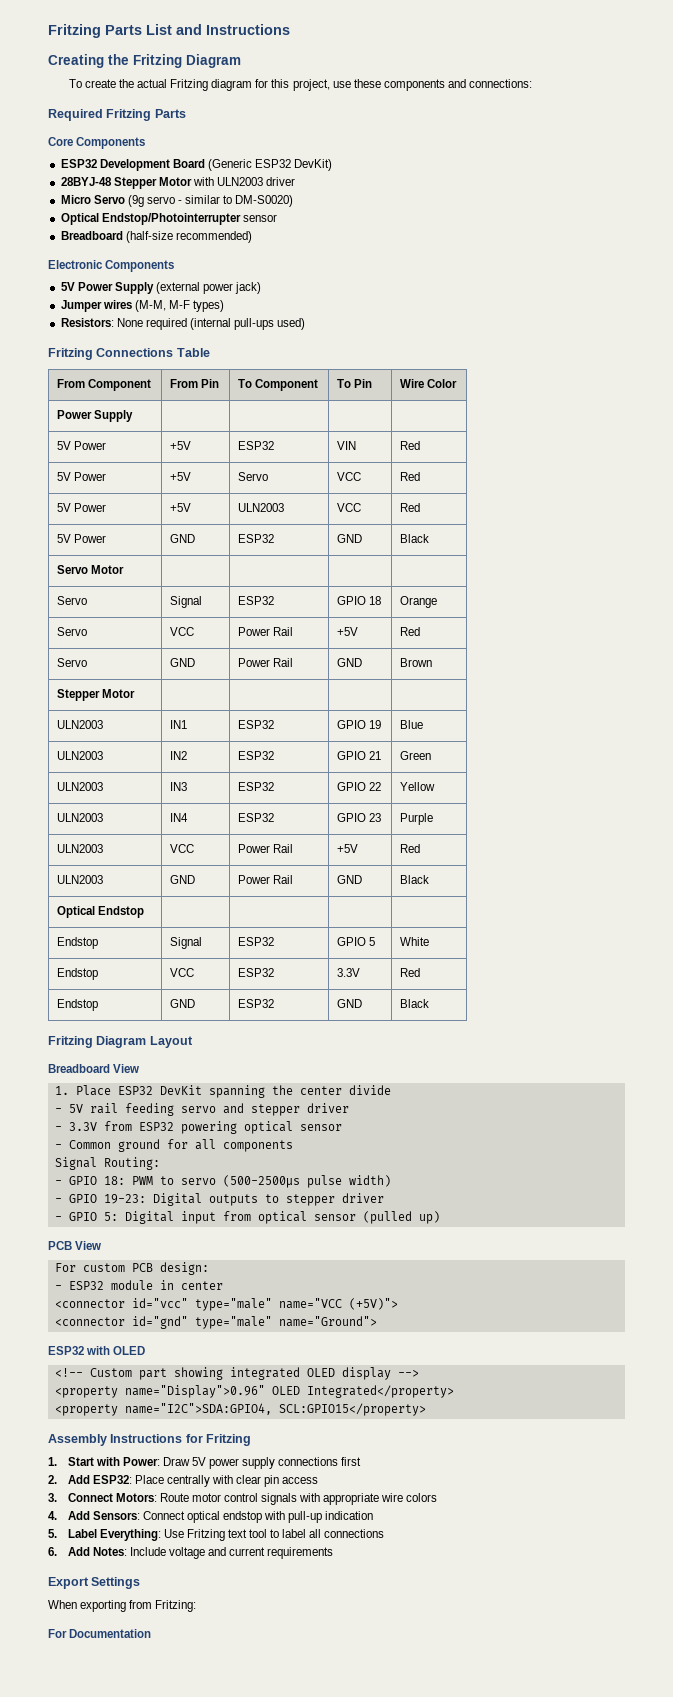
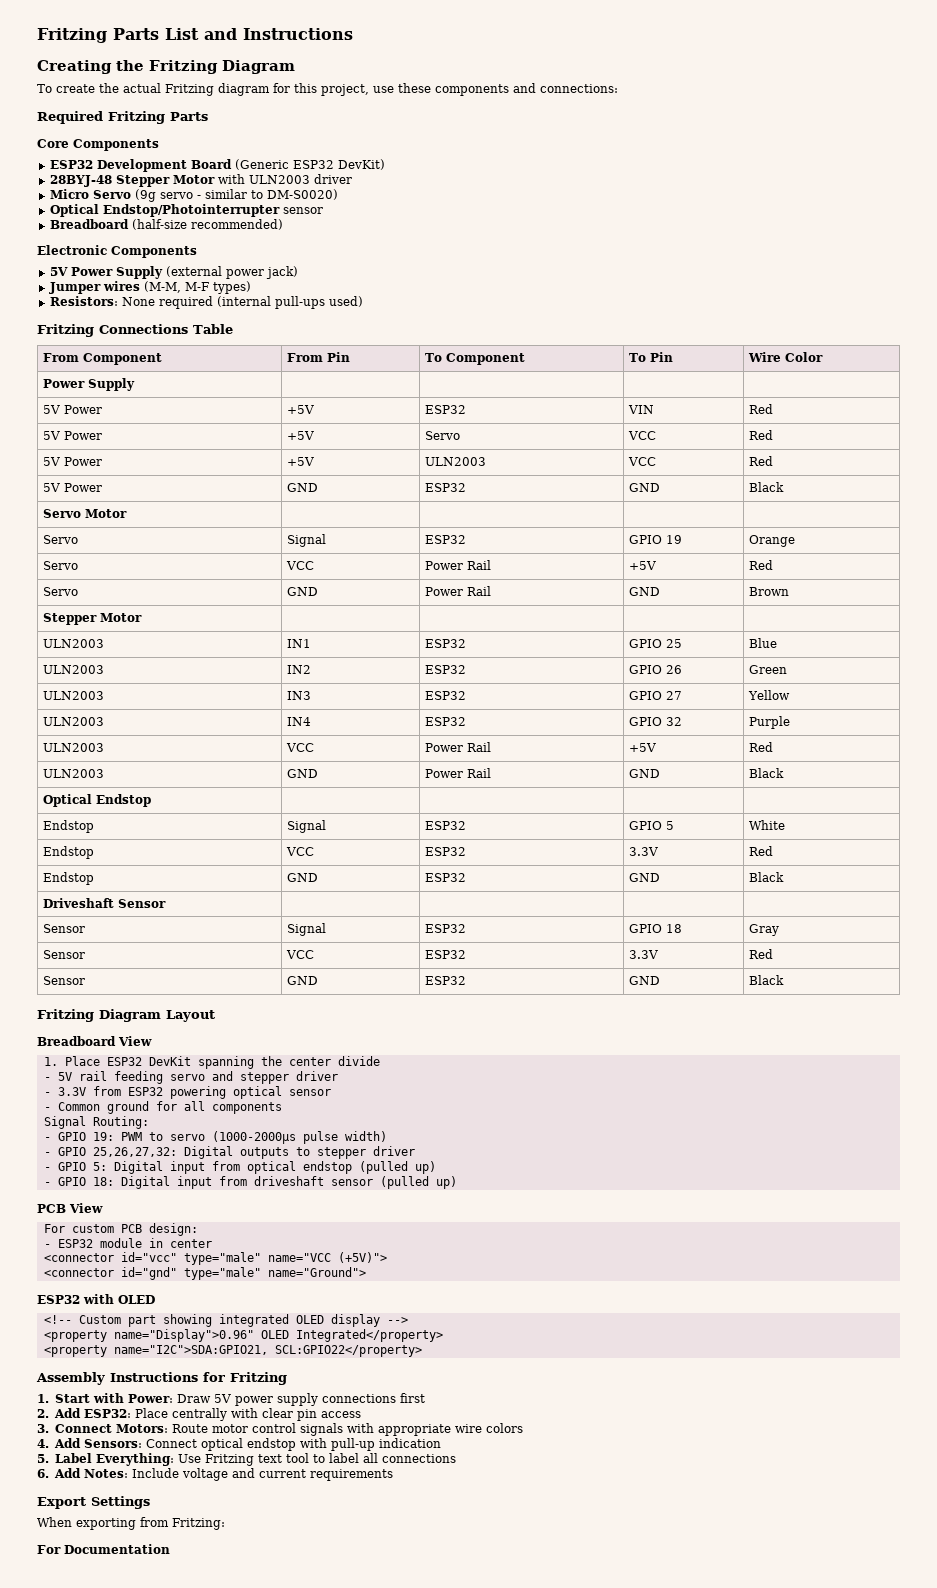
- Servo | Signal | ESP32 | GPIO 18 | Orange
+ Servo | Signal | ESP32 | GPIO 19 | Orange
- ULN2003 | IN1 | ESP32 | GPIO 19 | Blue
+ ULN2003 | IN1 | ESP32 | GPIO 25 | Blue
- ULN2003 | IN2 | ESP32 | GPIO 21 | Green
+ ULN2003 | IN2 | ESP32 | GPIO 26 | Green
- ULN2003 | IN3 | ESP32 | GPIO 22 | Yellow
+ ULN2003 | IN3 | ESP32 | GPIO 27 | Yellow
- ULN2003 | IN4 | ESP32 | GPIO 23 | Purple
+ ULN2003 | IN4 | ESP32 | GPIO 32 | Purple
+ Driveshaft Sensor | | | |
+ Sensor | Signal | ESP32 | GPIO 18 | Gray
+ Sensor | VCC | ESP32 | 3.3V | Red
+ Sensor | GND | ESP32 | GND | Black
- - GPIO 18: PWM to servo (500-2500μs pulse width)
+ - GPIO 19: PWM to servo (1000-2000μs pulse width)
- - GPIO 19-23: Digital outputs to stepper driver
+ - GPIO 25,26,27,32: Digital outputs to stepper driver
- - GPIO 5: Digital input from optical sensor (pulled up)
+ - GPIO 5: Digital input from optical endstop (pulled up)
+ - GPIO 18: Digital input from driveshaft sensor (pulled up)
- <property name="I2C">SDA:GPIO4, SCL:GPIO15</property>
+ <property name="I2C">SDA:GPIO21, SCL:GPIO22</property>

